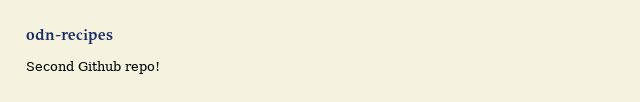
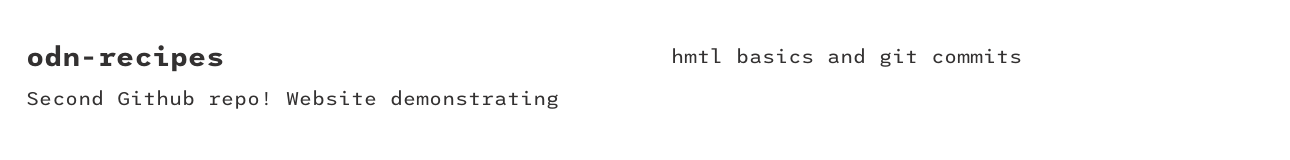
+ Website demonstrating hmtl basics and git commits

